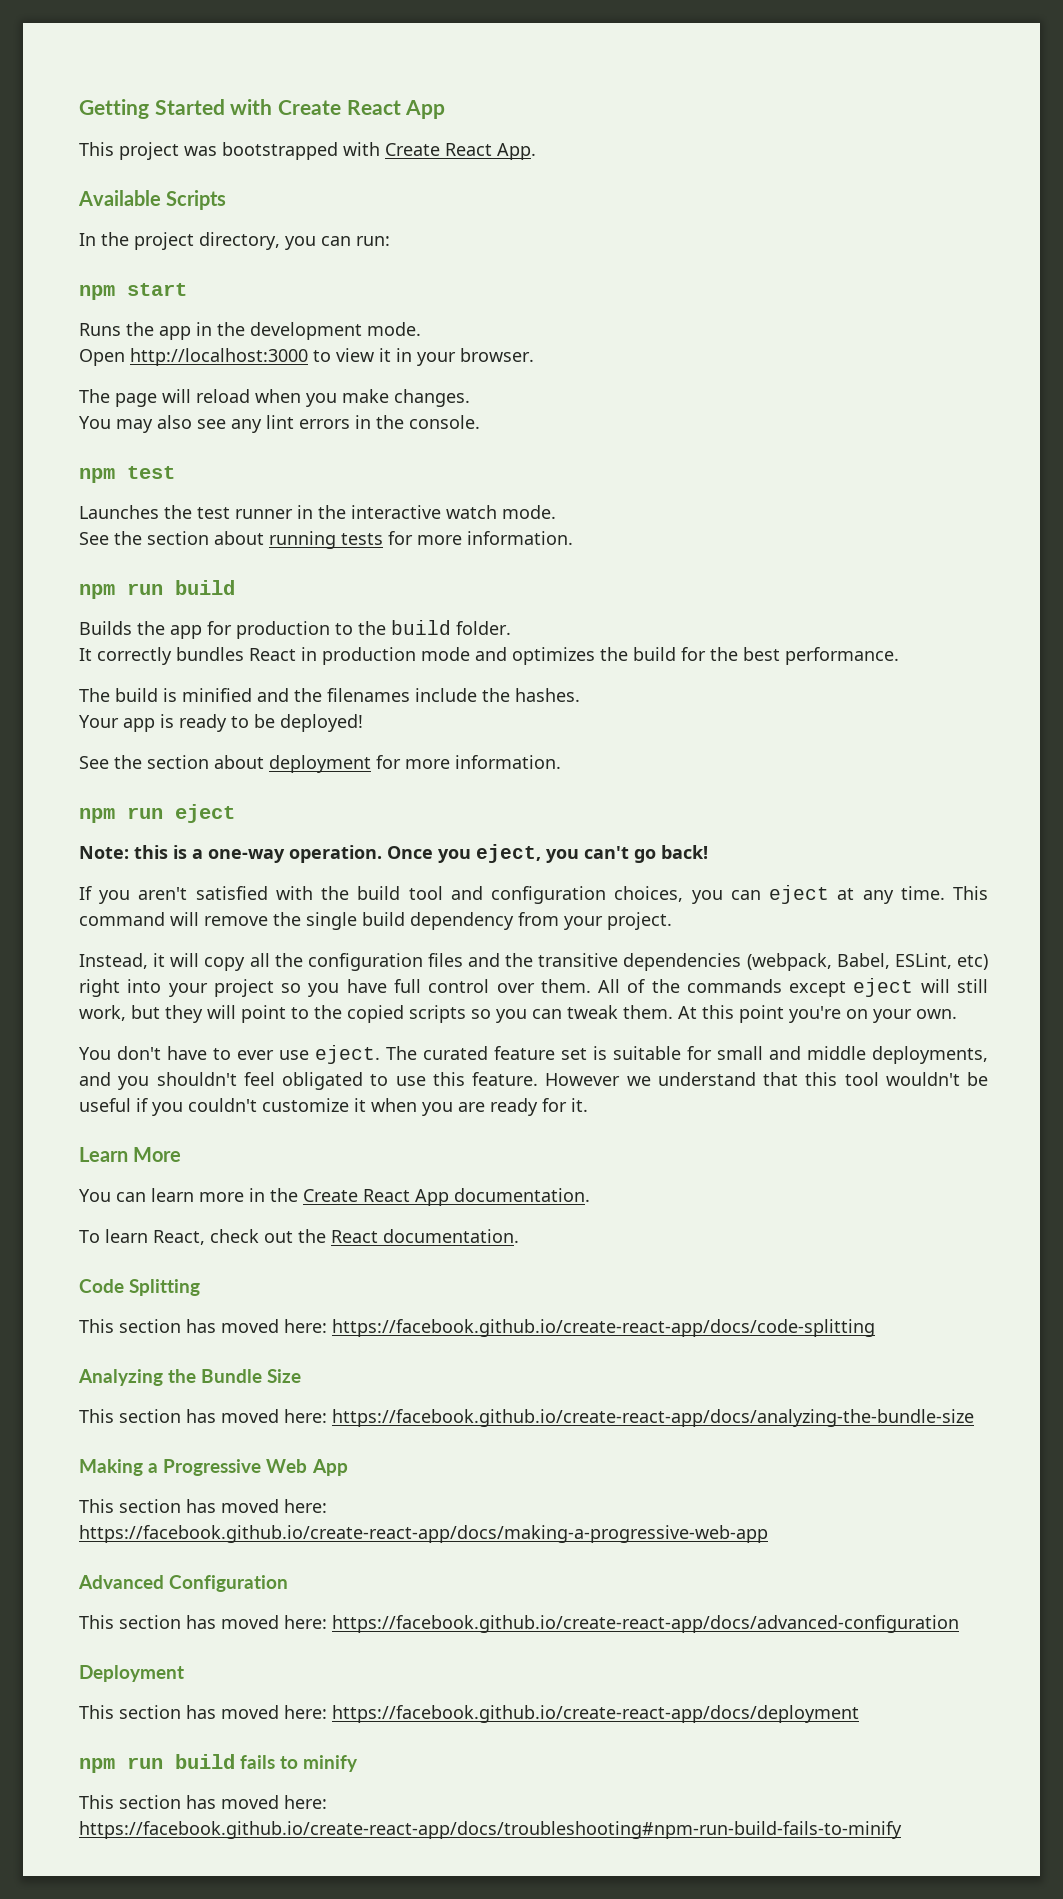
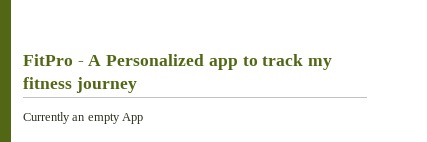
- Getting Started with Create React App
- This project was bootstrapped with Create React App.
- Available Scripts
- In the project directory, you can run:
- npm start
- Runs the app in the development mode.
- Open http://localhost:3000 to view it in your browser.
- The page will reload when you make changes.
- You may also see any lint errors in the console.
- npm test
- Launches the test runner in the interactive watch mode.
- See the section about running tests for more information.
- npm run build
- Builds the app for production to the build folder.
- It correctly bundles React in production mode and optimizes the build for the best performance.
- The build is minified and the filenames include the hashes.
- Your app is ready to be deployed!
- See the section about deployment for more information.
- npm run eject
- Note: this is a one-way operation. Once you eject, you can't go back!
- If you aren't satisfied with the build tool and configuration choices, you can eject at any time. This command will remove the single build dependency from your project.
- Instead, it will copy all the configuration files and the transitive dependencies (webpack, Babel, ESLint, etc) right into your project so you have full control over them. All of the commands except eject will still work, but they will point to the copied scripts so you can tweak them. At this point you're on your own.
- You don't have to ever use eject. The curated feature set is suitable for small and middle deployments, and you shouldn't feel obligated to use this feature. However we understand that this tool wouldn't be useful if you couldn't customize it when you are ready for it.
- Learn More
- You can learn more in the Create React App documentation.
- To learn React, check out the React documentation.
- Code Splitting
- This section has moved here: https://facebook.github.io/create-react-app/docs/code-splitting
- Analyzing the Bundle Size
- This section has moved here: https://facebook.github.io/create-react-app/docs/analyzing-the-bundle-size
- Making a Progressive Web App
- This section has moved here: https://facebook.github.io/create-react-app/docs/making-a-progressive-web-app
- Advanced Configuration
- This section has moved here: https://facebook.github.io/create-react-app/docs/advanced-configuration
- Deployment
- This section has moved here: https://facebook.github.io/create-react-app/docs/deployment
- npm run build fails to minify
- This section has moved here: https://facebook.github.io/create-react-app/docs/troubleshooting#npm-run-build-fails-to-minify
+ FitPro - A Personalized app to track my fitness journey
+ Currently an empty App

